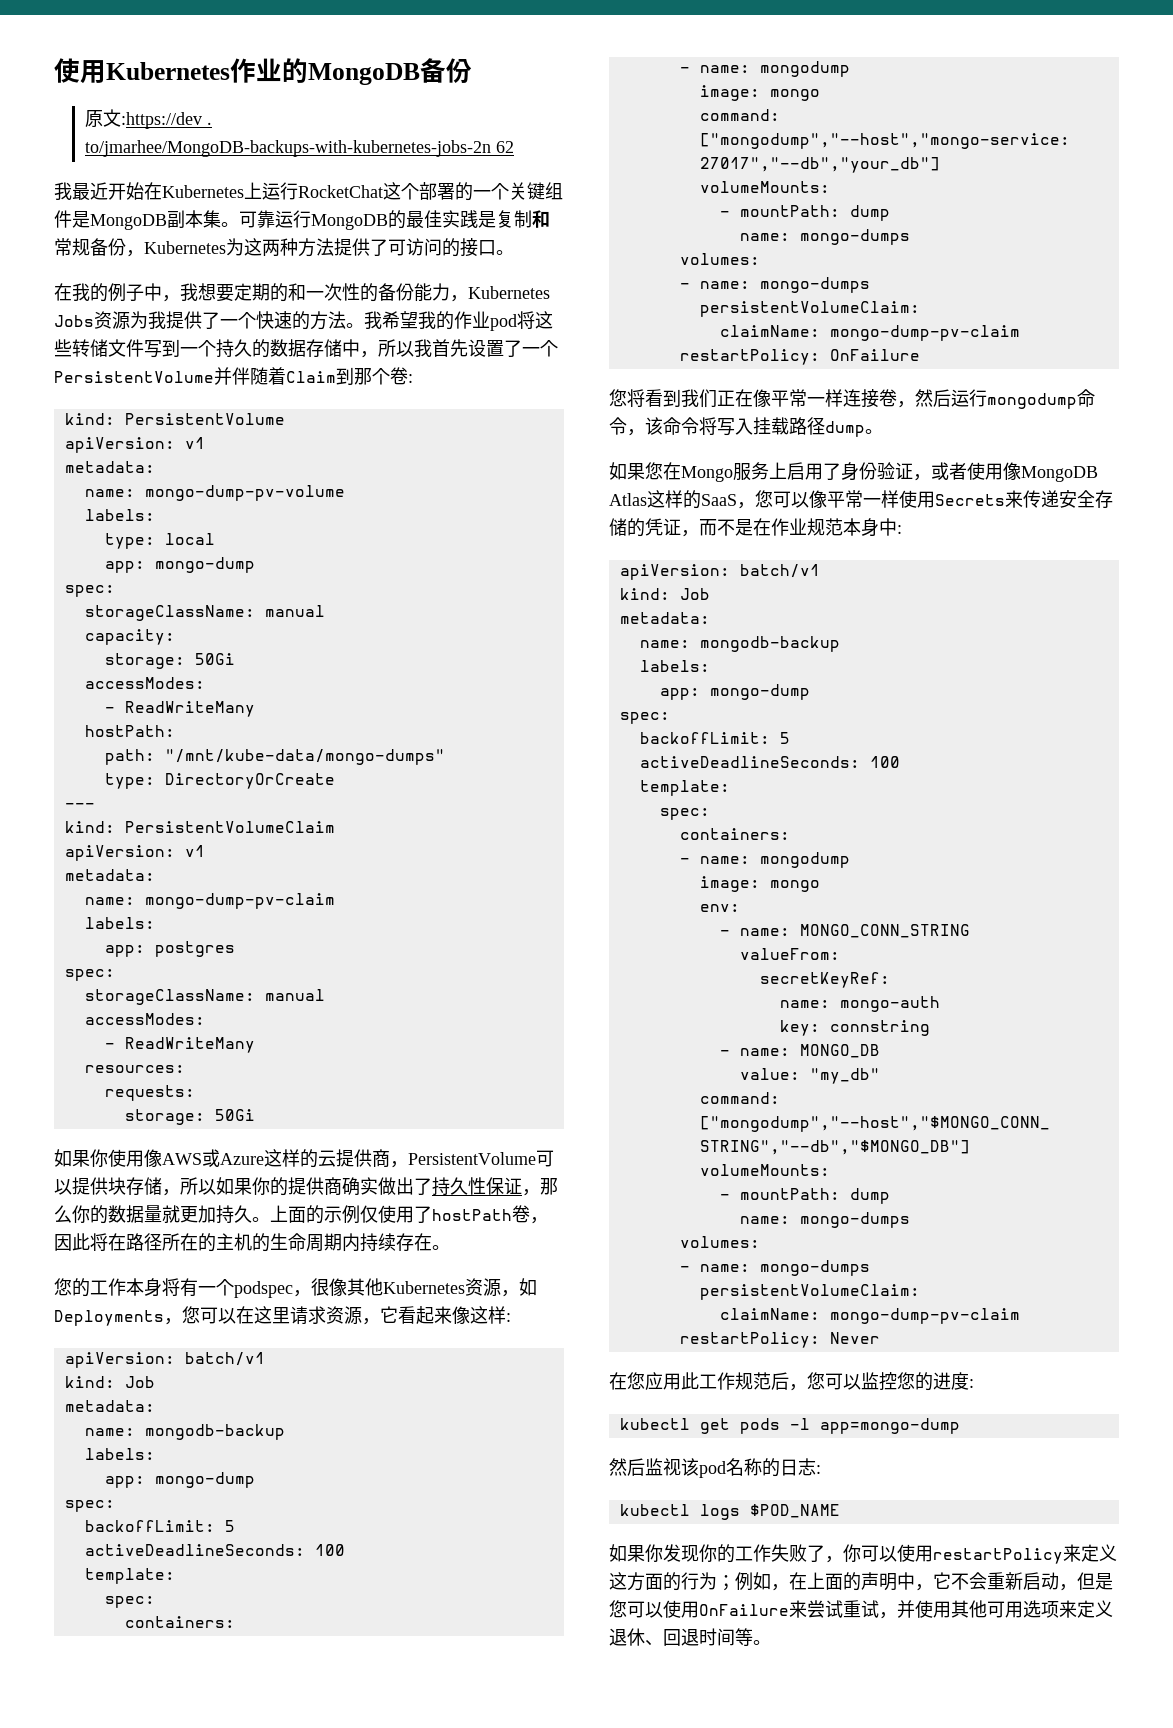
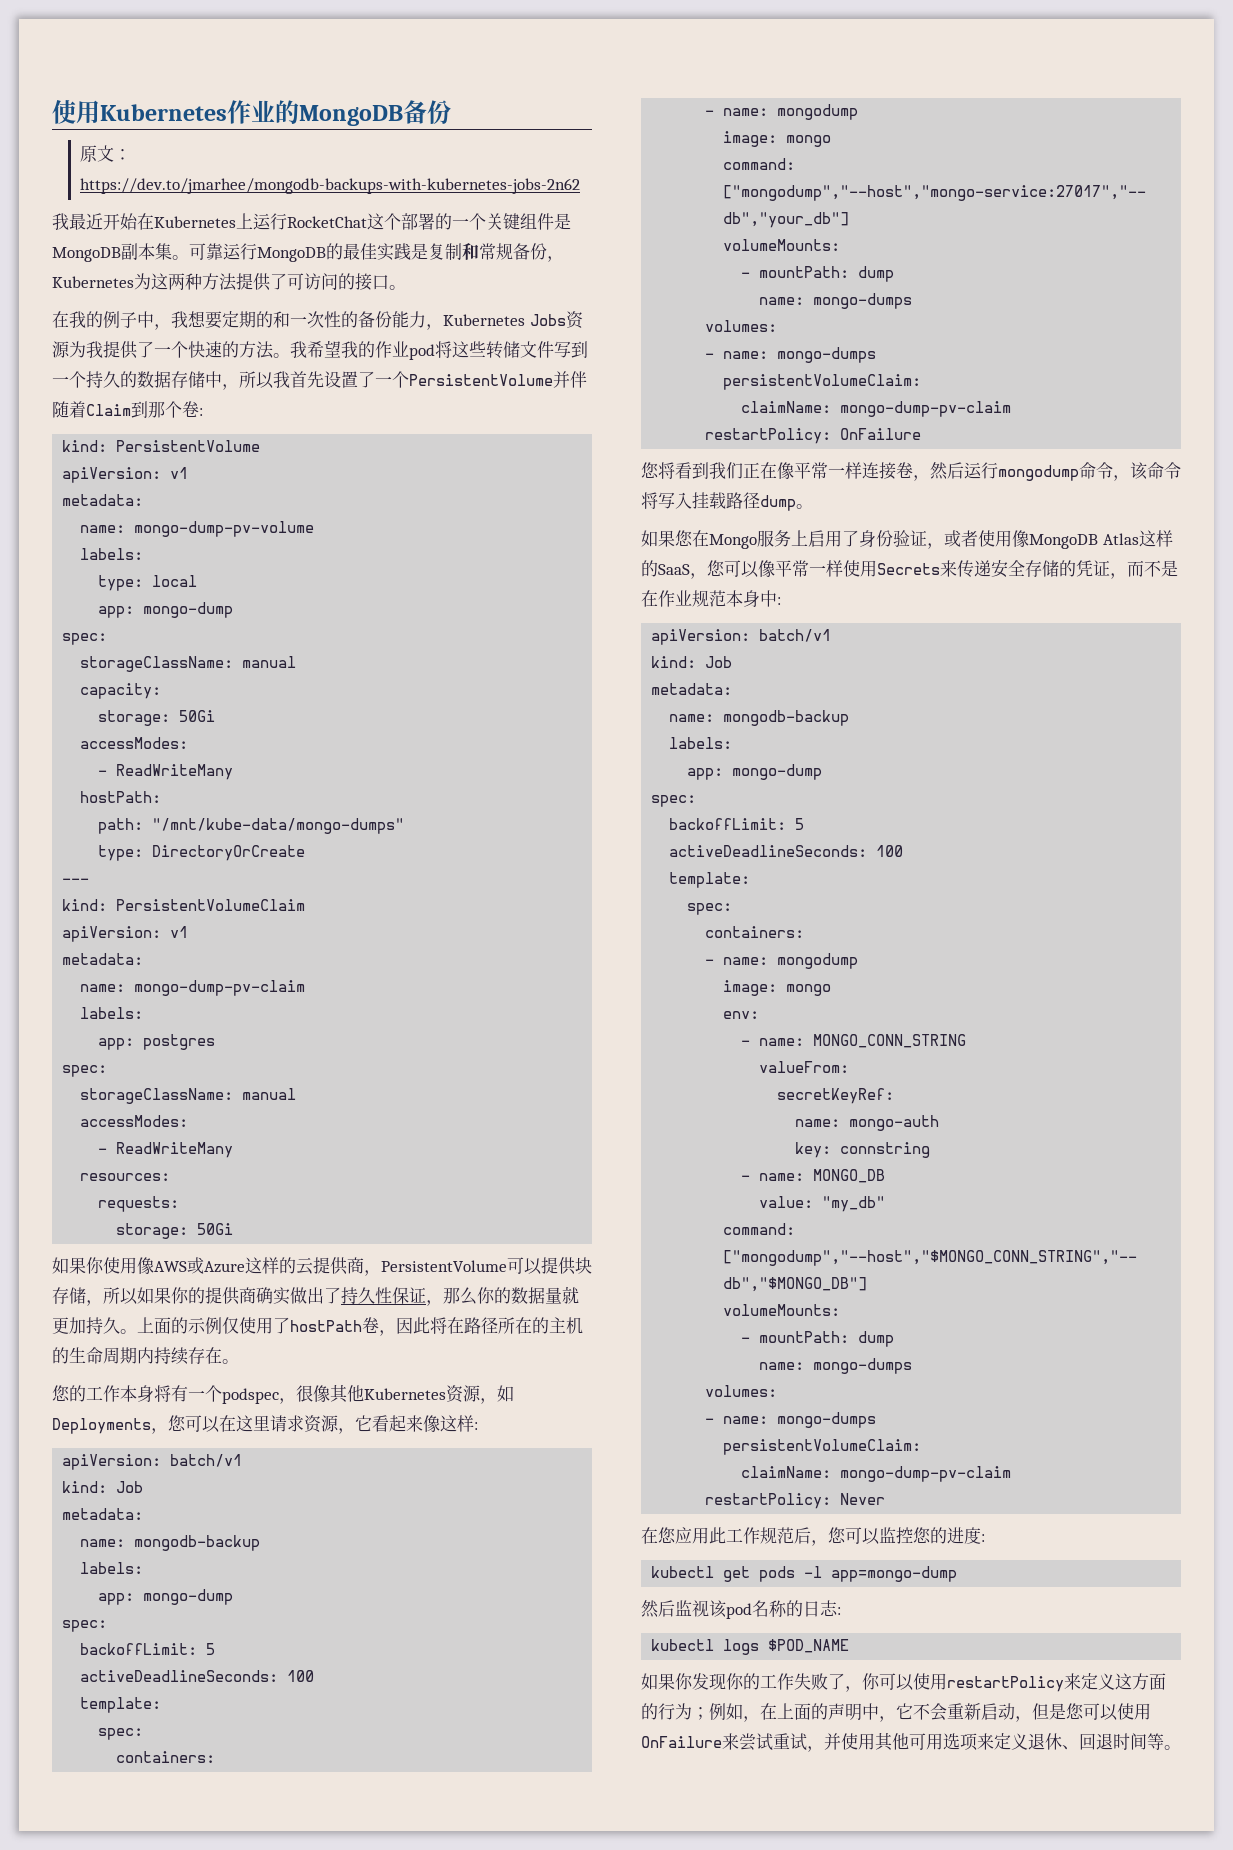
- 原文:https://dev . to/jmarhee/MongoDB-backups-with-kubernetes-jobs-2n 62
+ 原文：https://dev.to/jmarhee/mongodb-backups-with-kubernetes-jobs-2n62

